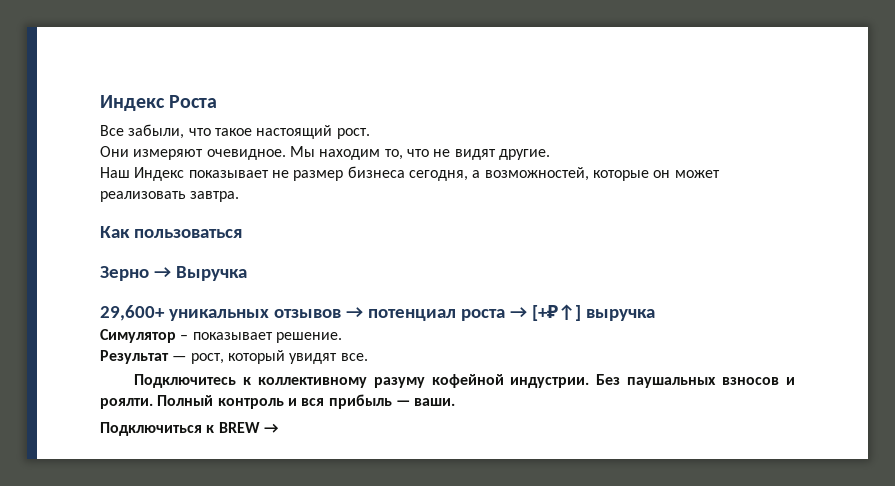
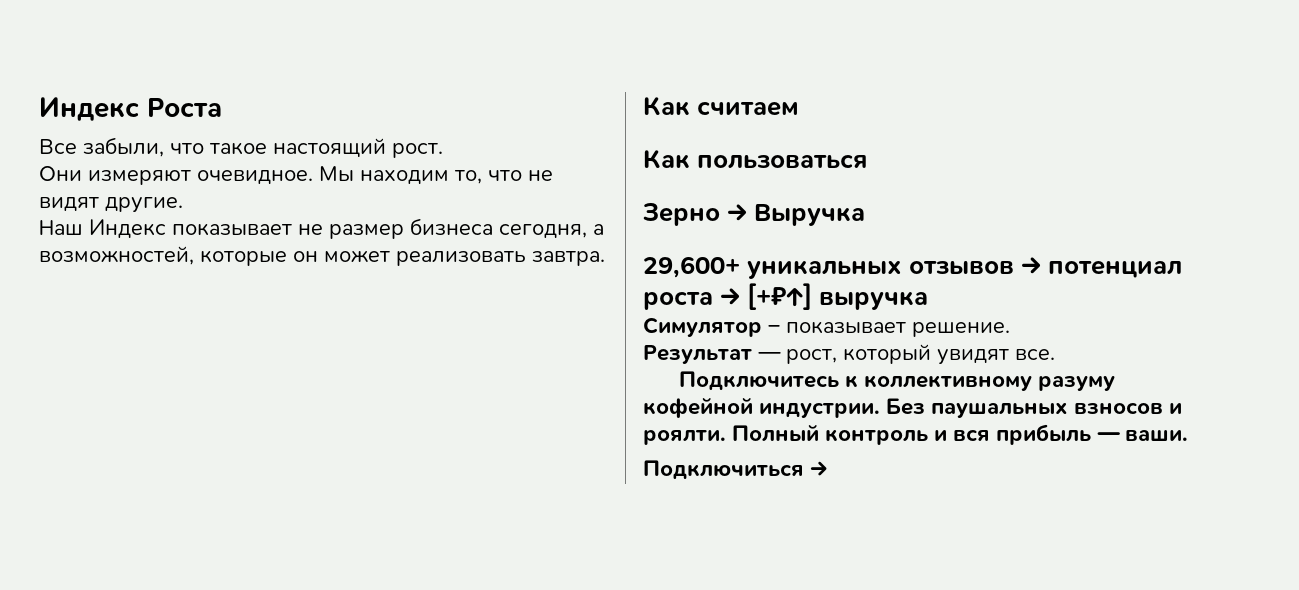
+ Как считаем
- Подключиться к BREW →
+ Подключиться →

